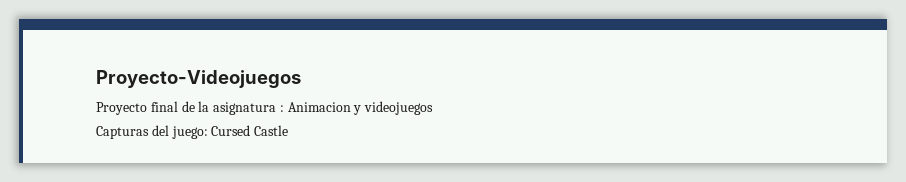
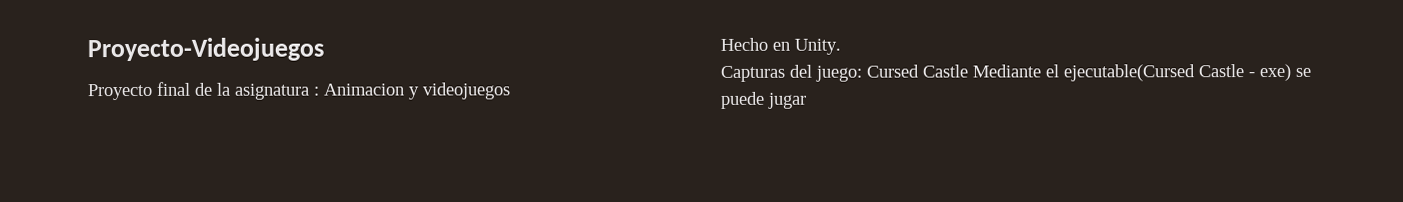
+ Hecho en Unity.
- Capturas del juego: Cursed Castle
+ Capturas del juego: Cursed Castle Mediante el ejecutable(Cursed Castle - exe) se puede jugar

